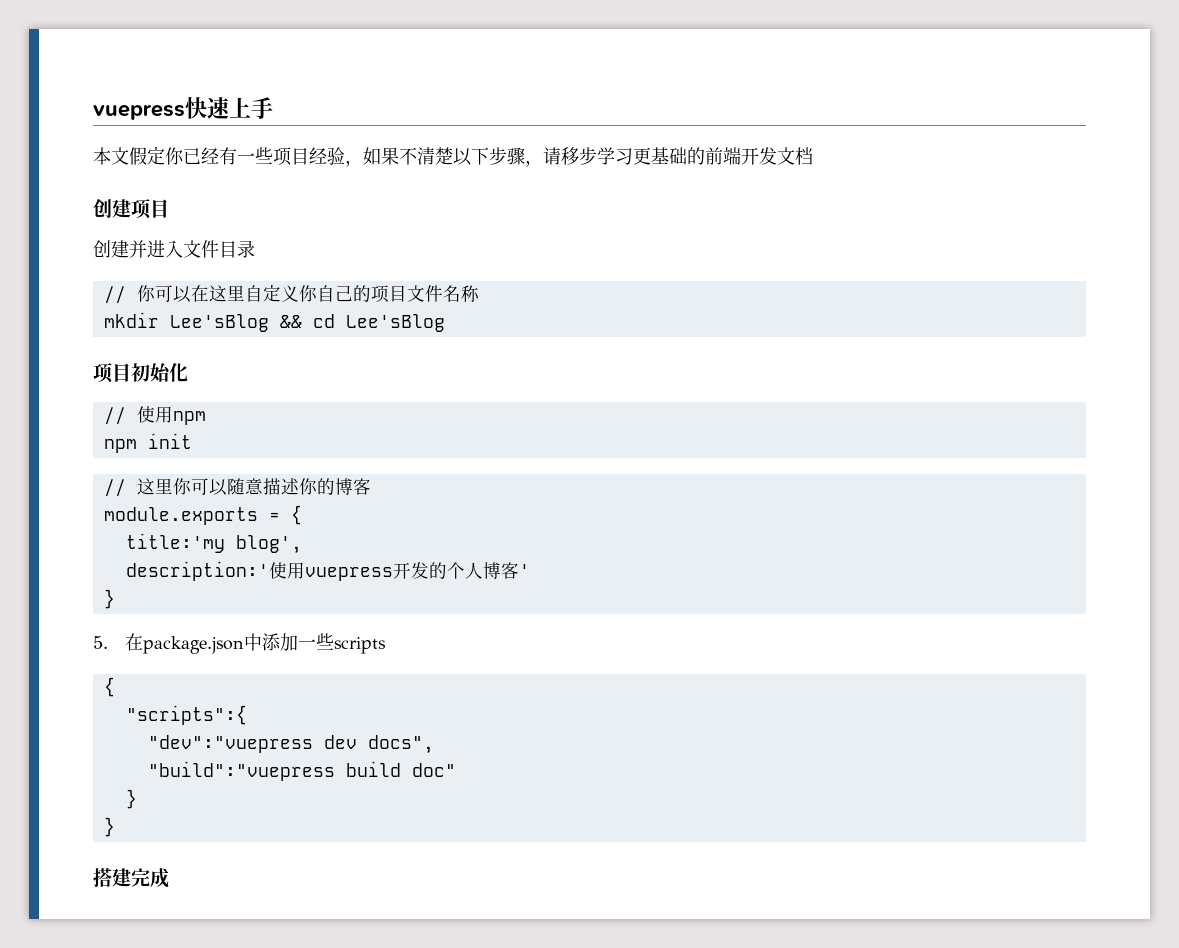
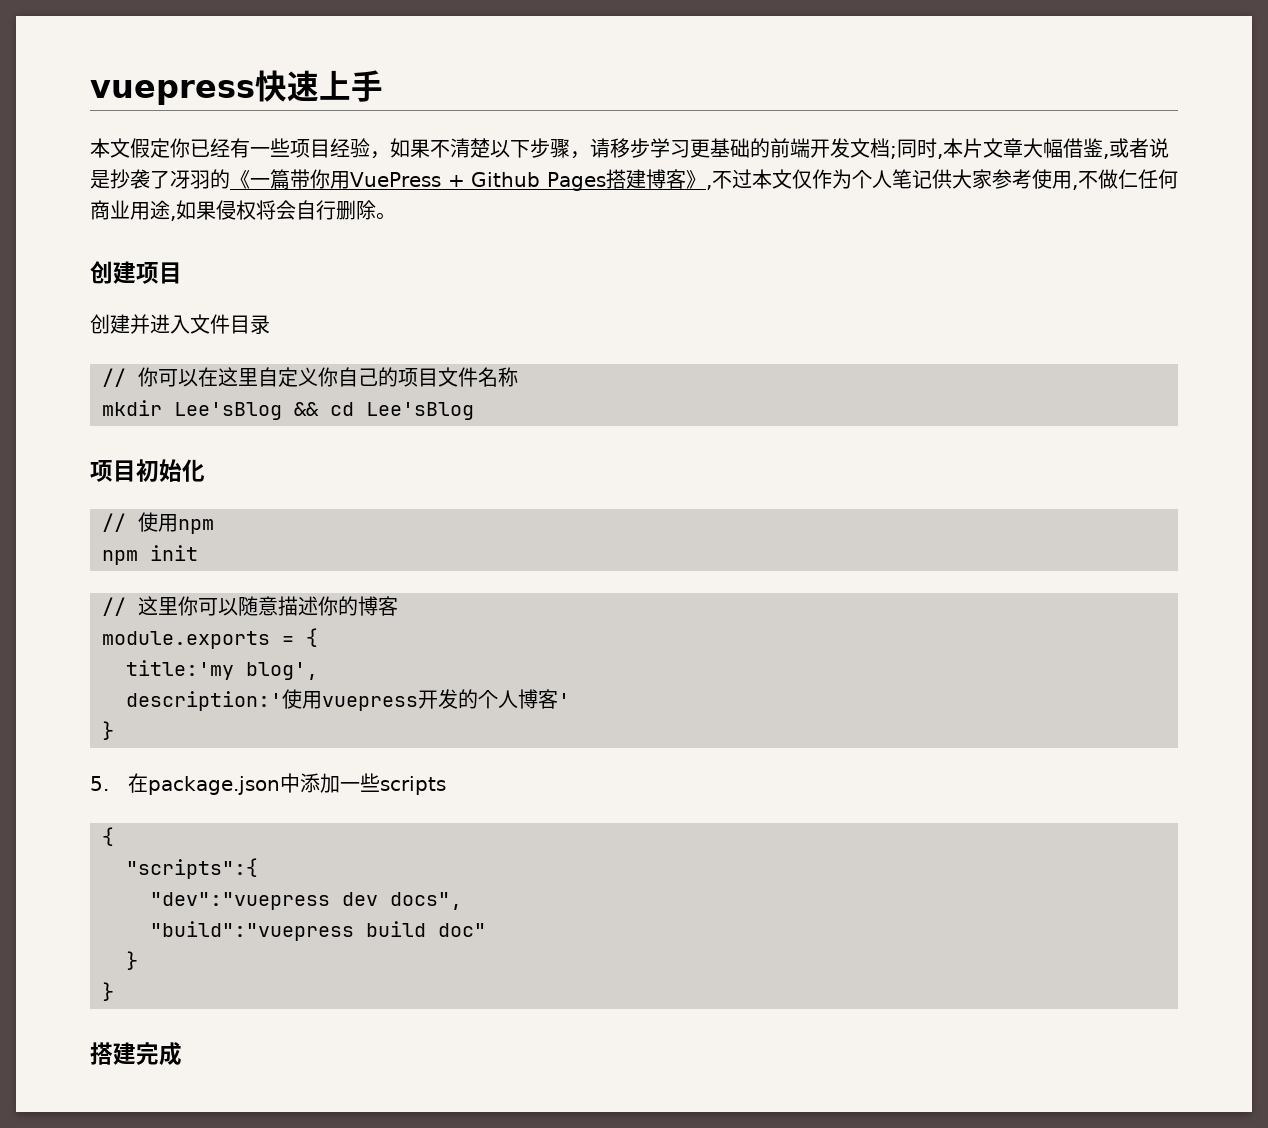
- 本文假定你已经有一些项目经验，如果不清楚以下步骤，请移步学习更基础的前端开发文档
+ 本文假定你已经有一些项目经验，如果不清楚以下步骤，请移步学习更基础的前端开发文档;同时,本片文章大幅借鉴,或者说是抄袭了冴羽的《一篇带你用VuePress + Github Pages搭建博客》,不过本文仅作为个人笔记供大家参考使用,不做仁任何商业用途,如果侵权将会自行删除。

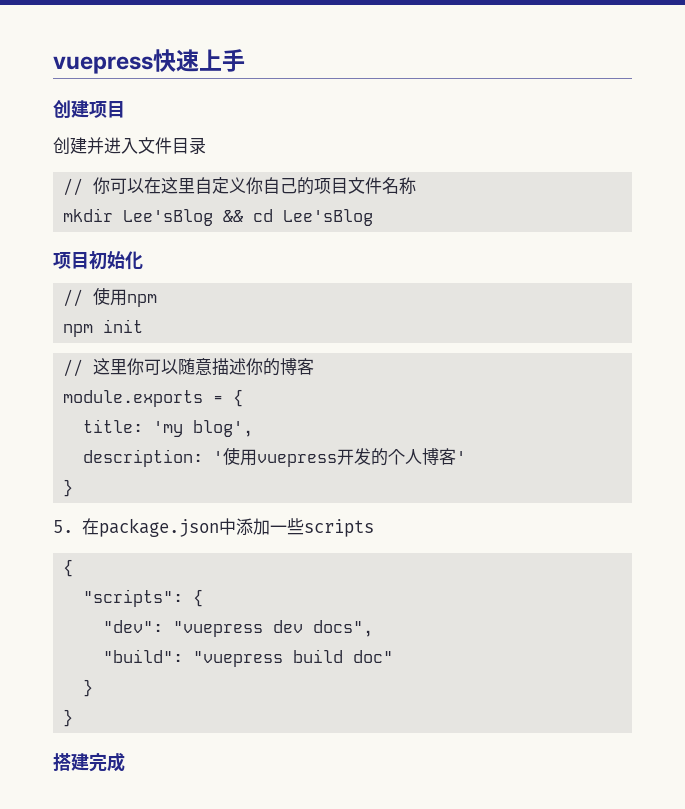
- 本文假定你已经有一些项目经验，如果不清楚以下步骤，请移步学习更基础的前端开发文档;同时,本片文章大幅借鉴,或者说是抄袭了冴羽的《一篇带你用VuePress + Github Pages搭建博客》,不过本文仅作为个人笔记供大家参考使用,不做仁任何商业用途,如果侵权将会自行删除。
- title:'my blog',
+ title: 'my blog',
- description:'使用vuepress开发的个人博客'
+ description: '使用vuepress开发的个人博客'
- "scripts":{
- "dev":"vuepress dev docs",
+ "scripts": {
+ "dev": "vuepress dev docs",
- "build":"vuepress build doc"
+ "build": "vuepress build doc"

